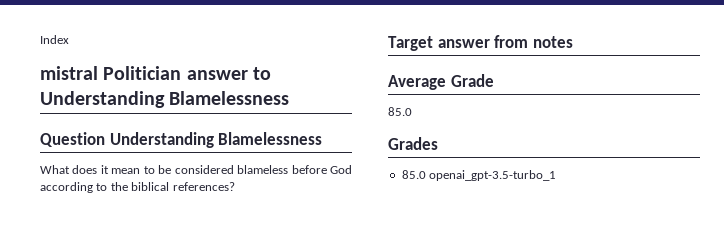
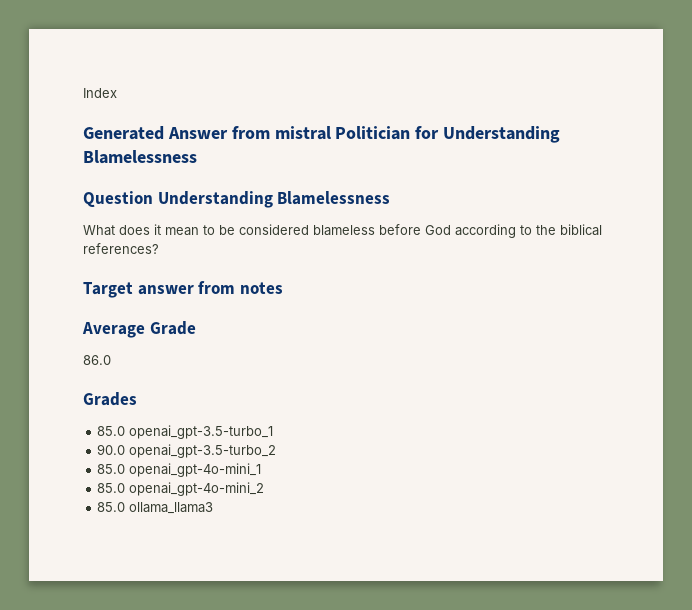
- mistral Politician answer to Understanding Blamelessness
+ Generated Answer from mistral Politician for Understanding Blamelessness
  Average Grade
- 85.0
+ 86.0
+ 90.0 openai_gpt-3.5-turbo_2
+ 85.0 openai_gpt-4o-mini_1
+ 85.0 openai_gpt-4o-mini_2
+ 85.0 ollama_llama3

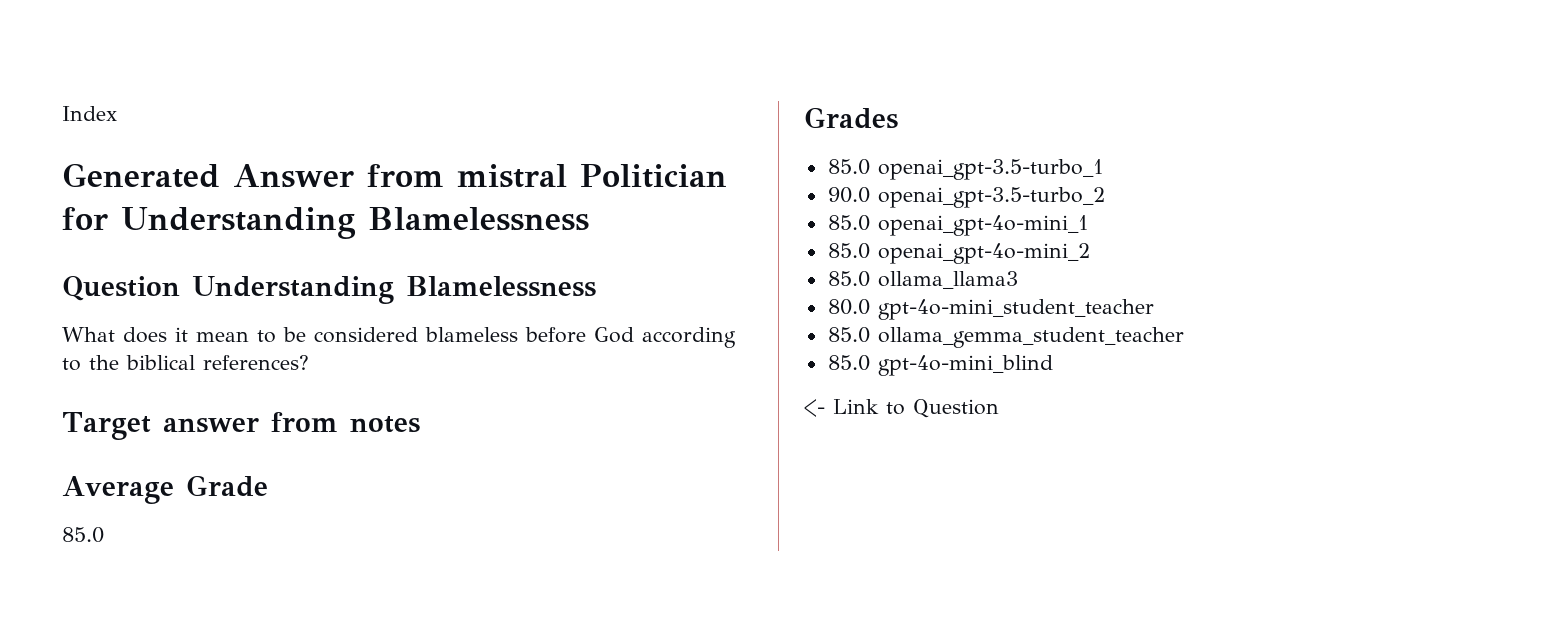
  Average Grade
- 86.0
+ 85.0
+ 80.0 gpt-4o-mini_student_teacher
+ 85.0 ollama_gemma_student_teacher
+ 85.0 gpt-4o-mini_blind
+ <- Link to Question

